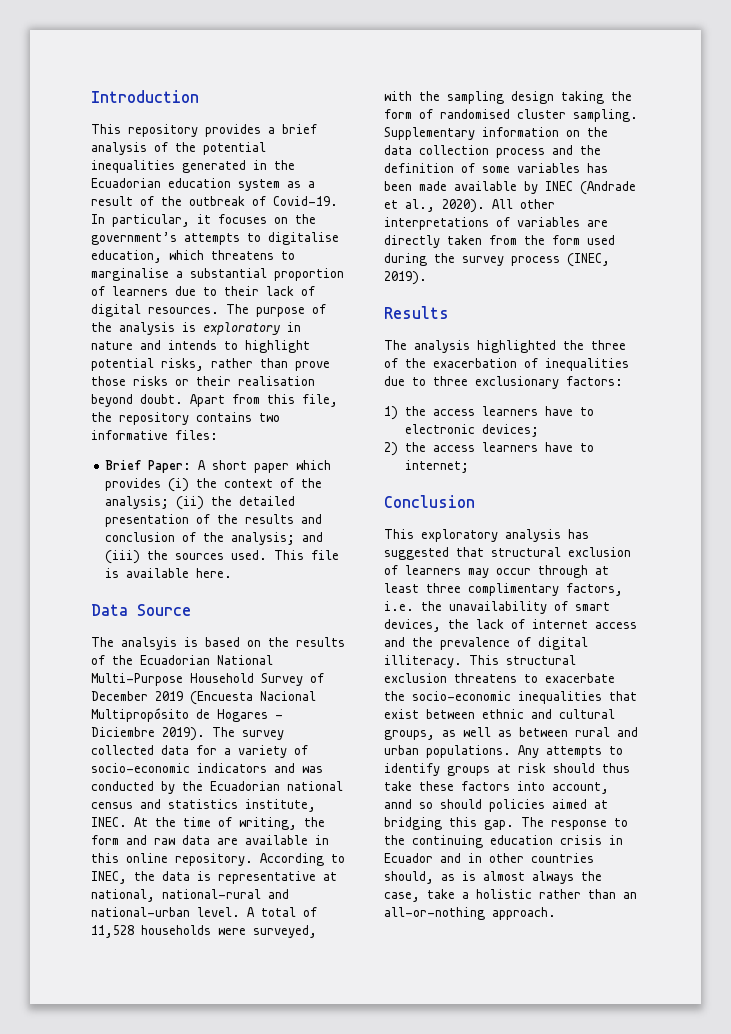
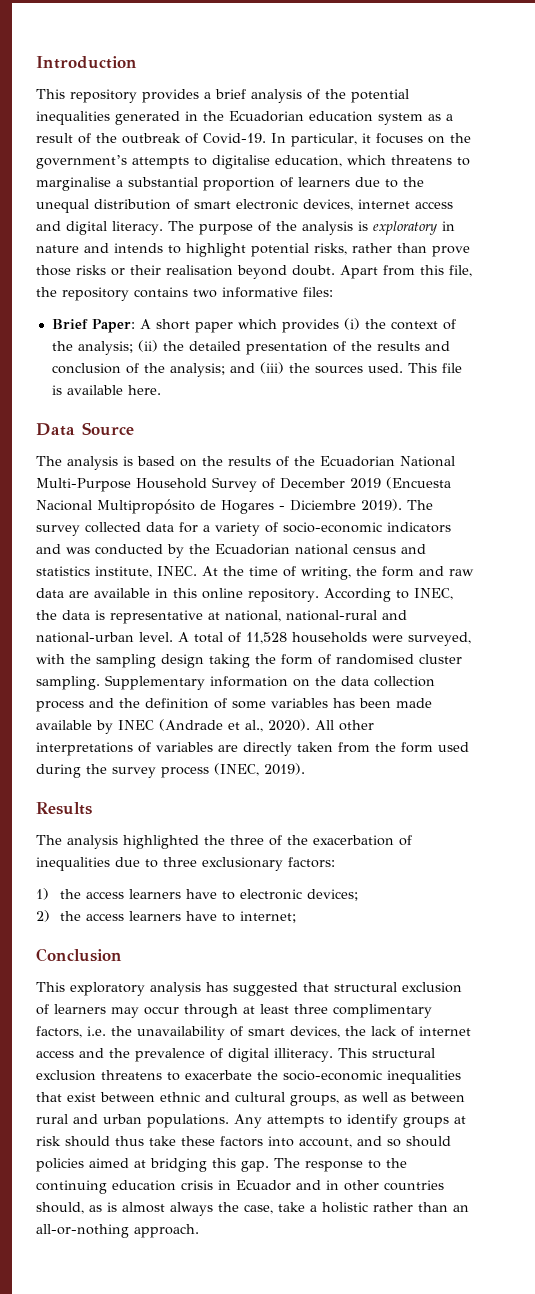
- In particular, it focuses on the government’s attempts to digitalise education, which threatens to marginalise a substantial proportion of learners due to their lack of digital resources.
+ In particular, it focuses on the government’s attempts to digitalise education, which threatens to marginalise a substantial proportion of learners due to the unequal distribution of smart electronic devices, internet access and digital literacy.
- The analsyis is based on the results of the Ecuadorian National Multi-Purpose Household Survey of December 2019 (Encuesta Nacional Multipropósito de Hogares - Diciembre 2019).
+ The analysis is based on the results of the Ecuadorian National Multi-Purpose Household Survey of December 2019 (Encuesta Nacional Multipropósito de Hogares - Diciembre 2019).
- Any attempts to identify groups at risk should thus take these factors into account, annd so should policies aimed at bridging this gap.
+ Any attempts to identify groups at risk should thus take these factors into account, and so should policies aimed at bridging this gap.

